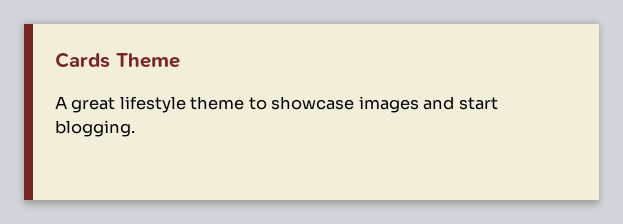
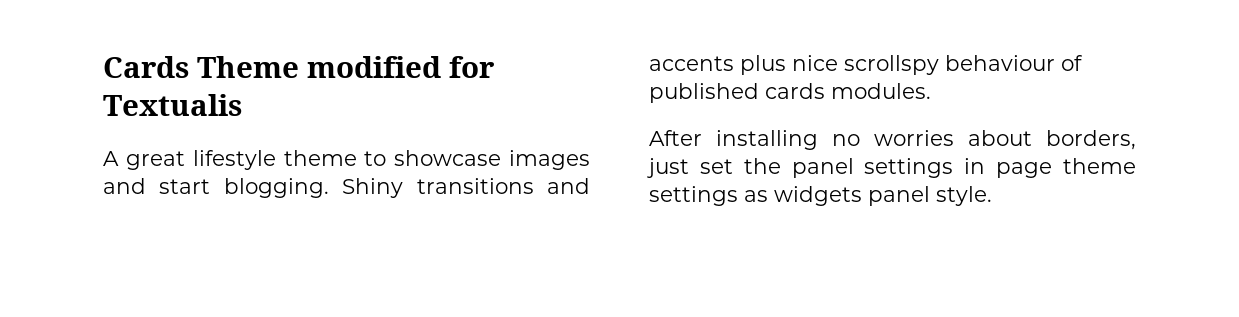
- Cards Theme
+ Cards Theme modified for Textualis
+ Shiny transitions and accents plus nice scrollspy behaviour of published cards modules.
+ After installing no worries about borders, just set the panel settings in page theme settings as widgets panel style.

